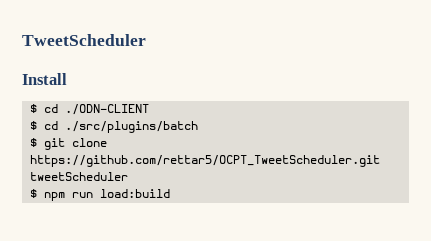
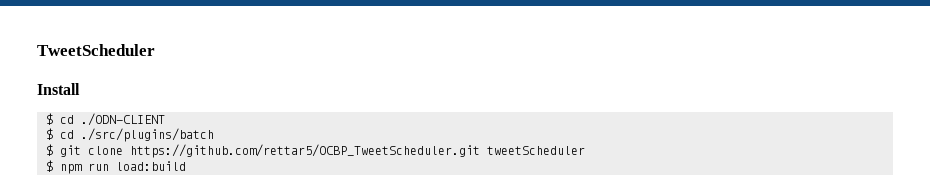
- $ git clone https://github.com/rettar5/OCPT_TweetScheduler.git tweetScheduler
+ $ git clone https://github.com/rettar5/OCBP_TweetScheduler.git tweetScheduler

